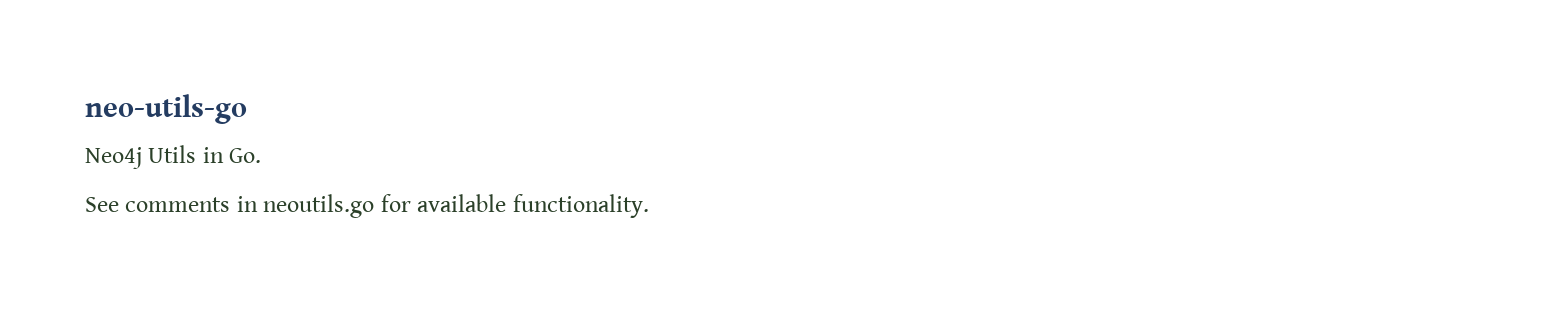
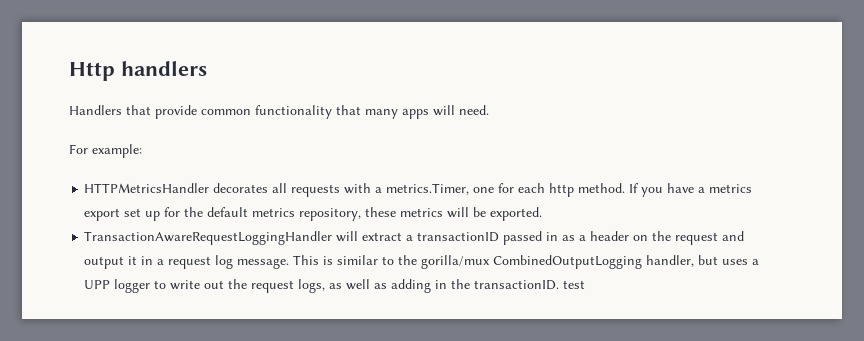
- neo-utils-go
- Neo4j Utils in Go.
- See comments in neoutils.go for available functionality.
+ Http handlers
+ Handlers that provide common functionality that many apps will need.
+ For example:
+ HTTPMetricsHandler decorates all requests with a metrics.Timer, one for each http method. If you have a metrics export set up for the default metrics repository, these metrics will be exported.
+ TransactionAwareRequestLoggingHandler will extract a transactionID passed in as a header on the request and output it in a request log message. This is similar to the gorilla/mux CombinedOutputLogging handler, but uses a UPP logger to write out the request logs, as well as adding in the transactionID. test

